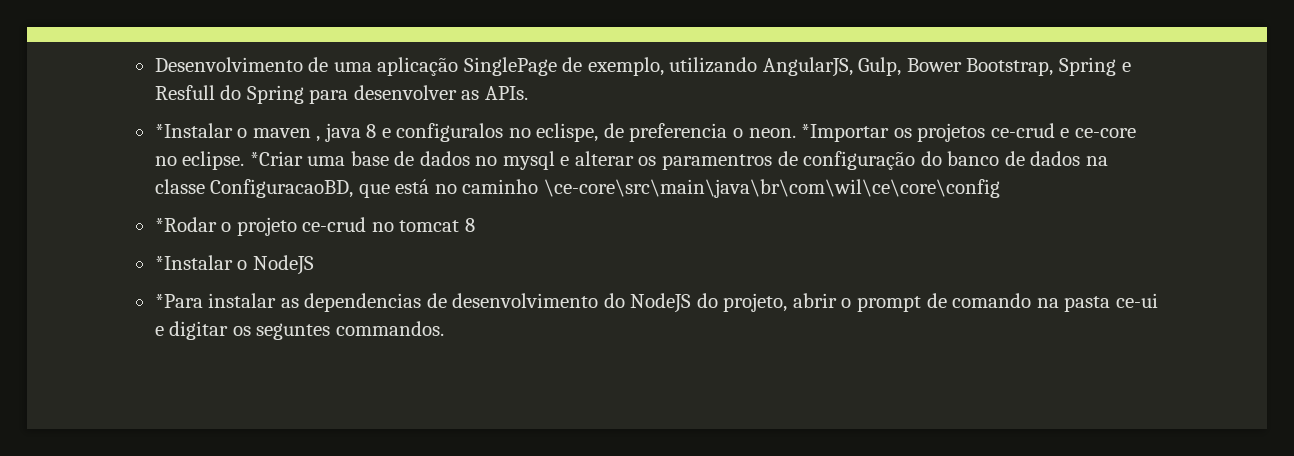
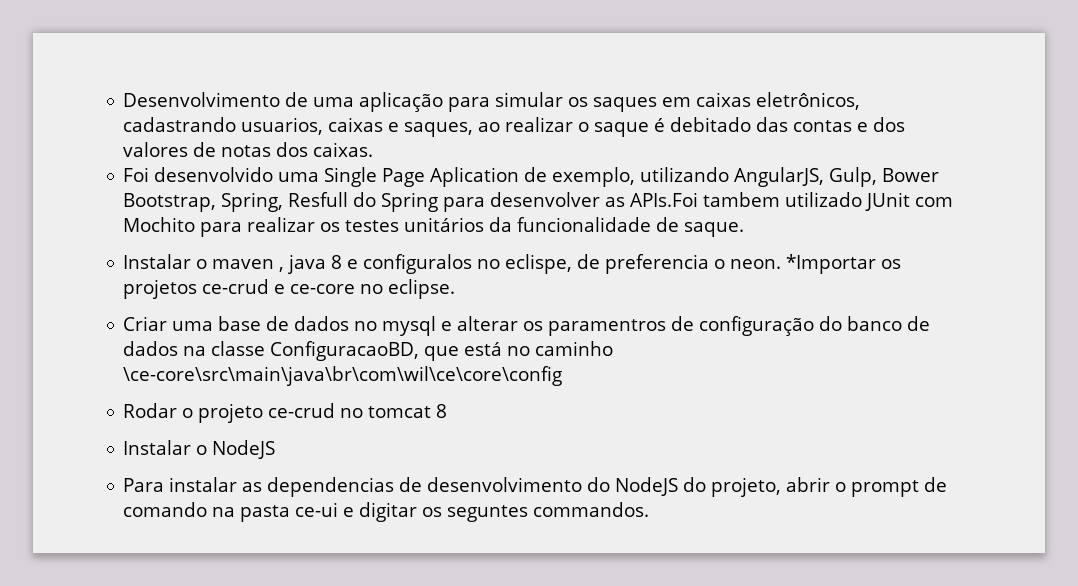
- Desenvolvimento de uma aplicação SinglePage de exemplo, utilizando AngularJS, Gulp, Bower Bootstrap, Spring e Resfull do Spring para desenvolver as APIs.
- *Instalar o maven , java 8 e configuralos no eclispe, de preferencia o neon.
+ Desenvolvimento de uma aplicação para simular os saques em caixas eletrônicos, cadastrando usuarios, caixas e saques, ao realizar o saque é debitado das contas e dos valores de notas dos caixas.
+ Foi desenvolvido uma Single Page Aplication de exemplo, utilizando AngularJS, Gulp, Bower Bootstrap, Spring, Resfull do Spring para desenvolver as APIs.Foi tambem utilizado JUnit com Mochito para realizar os testes unitários da funcionalidade de saque.
+ Instalar o maven , java 8 e configuralos no eclispe, de preferencia o neon.
- *Importar os projetos ce-crud e ce-core no eclipse. *Criar uma base de dados no mysql e alterar os paramentros de configuração do banco de dados na classe ConfiguracaoBD, que está no caminho \ce-core\src\main\java\br\com\wil\ce\core\config
+ *Importar os projetos ce-crud e ce-core no eclipse.
+ Criar uma base de dados no mysql e alterar os paramentros de configuração do banco de dados na classe ConfiguracaoBD, que está no caminho \ce-core\src\main\java\br\com\wil\ce\core\config
- *Rodar o projeto ce-crud no tomcat 8
+ Rodar o projeto ce-crud no tomcat 8
- *Instalar o NodeJS
+ Instalar o NodeJS
- *Para instalar as dependencias de desenvolvimento do NodeJS do projeto, abrir o prompt de comando na pasta ce-ui e digitar os seguntes commandos.
+ Para instalar as dependencias de desenvolvimento do NodeJS do projeto, abrir o prompt de comando na pasta ce-ui e digitar os seguntes commandos.

